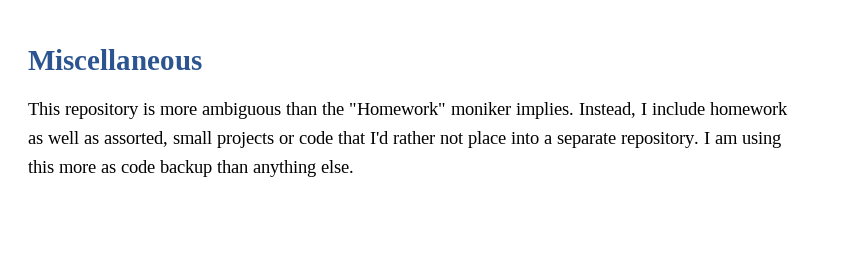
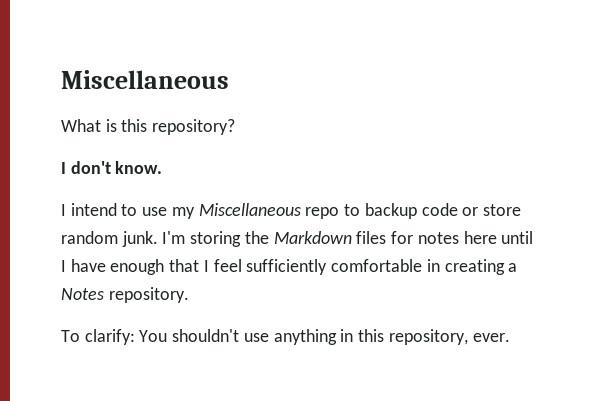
- This repository is more ambiguous than the "Homework" moniker implies. Instead, I include homework as well as assorted, small projects or code that I'd rather not place into a separate repository. I am using this more as code backup than anything else.
+ What is this repository?
+ I don't know.
+ I intend to use my Miscellaneous repo to backup code or store random junk. I'm storing the Markdown files for notes here until I have enough that I feel sufficiently comfortable in creating a Notes repository.
+ To clarify: You shouldn't use anything in this repository, ever.

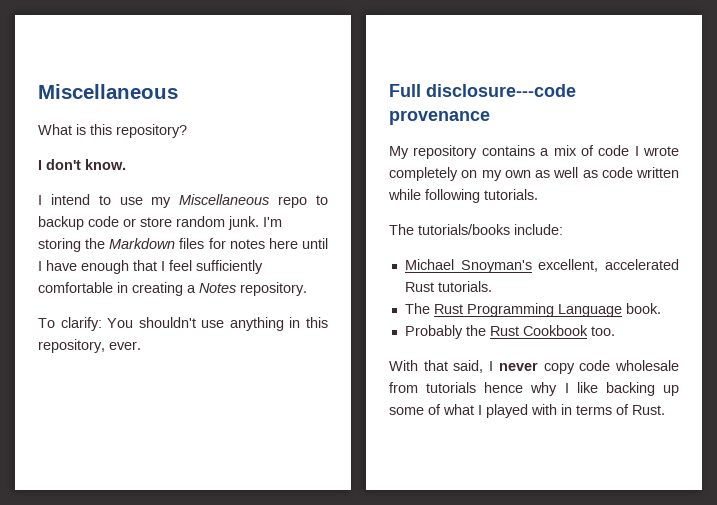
+ Full disclosure---code provenance
+ My repository contains a mix of code I wrote completely on my own as well as code written while following tutorials.
+ The tutorials/books include:
+ Michael Snoyman's excellent, accelerated Rust tutorials.
+ The Rust Programming Language book.
+ Probably the Rust Cookbook too.
+ With that said, I never copy code wholesale from tutorials hence why I like backing up some of what I played with in terms of Rust.

